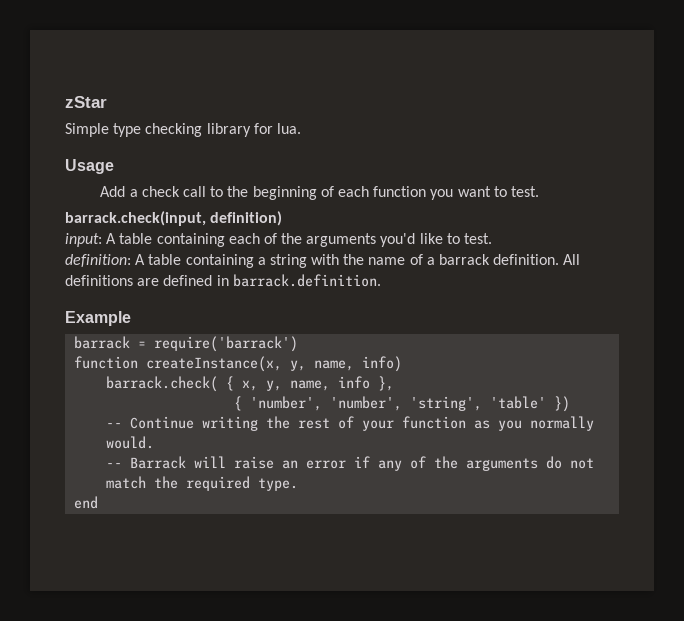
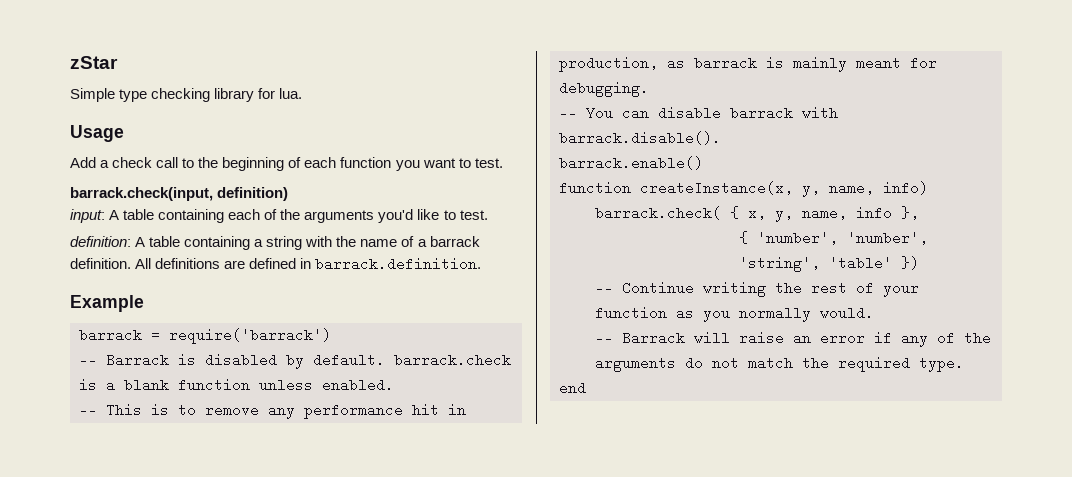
+ -- Barrack is disabled by default. barrack.check is a blank function unless enabled.
+ -- This is to remove any performance hit in production, as barrack is mainly meant for debugging.
+ -- You can disable barrack with barrack.disable().
+ barrack.enable()

